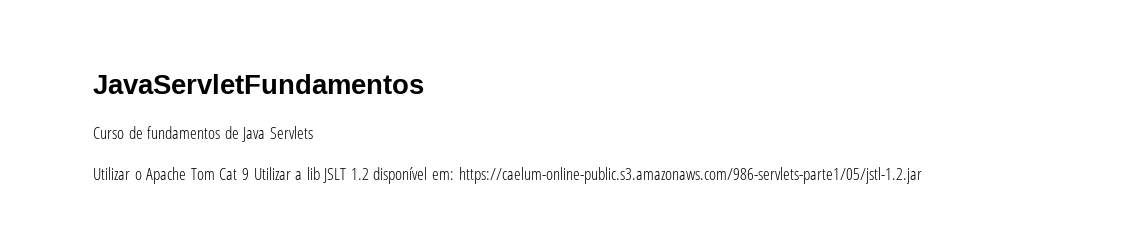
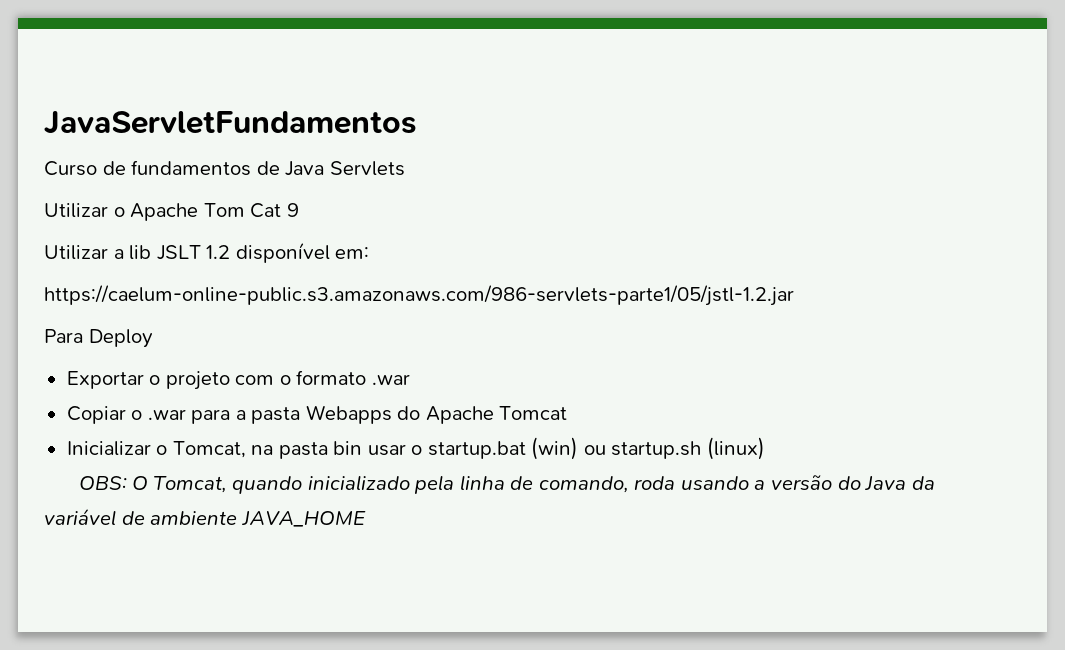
- Utilizar o Apache Tom Cat 9 Utilizar a lib JSLT 1.2 disponível em: https://caelum-online-public.s3.amazonaws.com/986-servlets-parte1/05/jstl-1.2.jar
+ Utilizar o Apache Tom Cat 9
+ Utilizar a lib JSLT 1.2 disponível em:
+ https://caelum-online-public.s3.amazonaws.com/986-servlets-parte1/05/jstl-1.2.jar
+ Para Deploy
+ Exportar o projeto com o formato .war
+ Copiar o .war para a pasta Webapps do Apache Tomcat
+ Inicializar o Tomcat, na pasta bin usar o startup.bat (win) ou startup.sh (linux)
+ OBS: O Tomcat, quando inicializado pela linha de comando, roda usando a versão do Java da variável de ambiente JAVA_HOME

